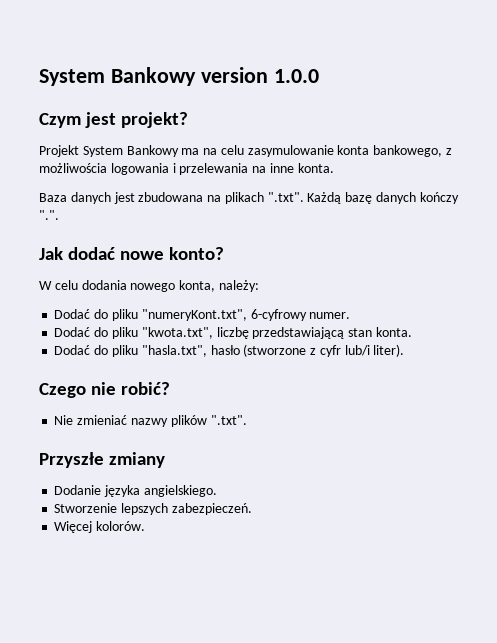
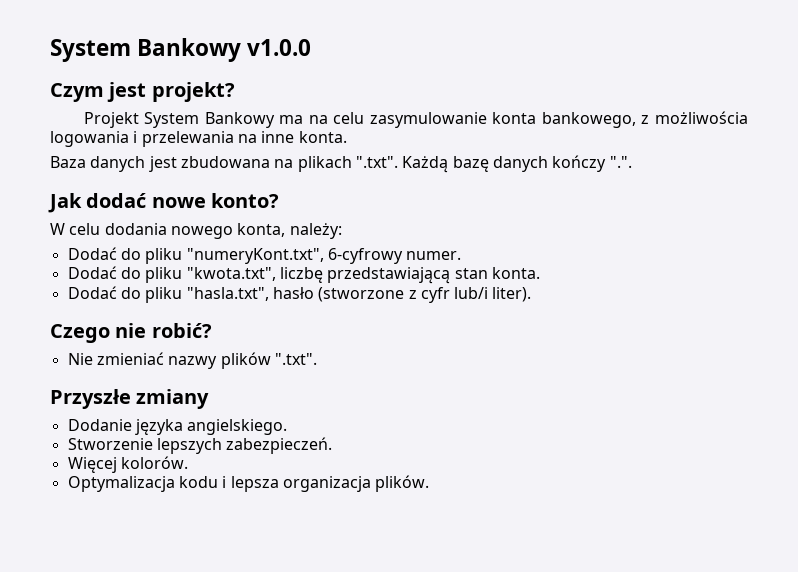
- System Bankowy version 1.0.0
+ System Bankowy v1.0.0
+ Optymalizacja kodu i lepsza organizacja plików.

